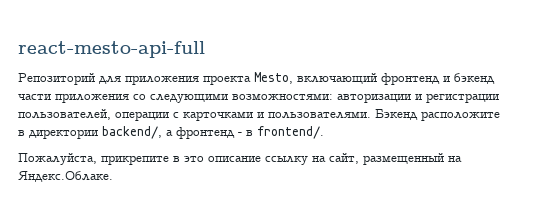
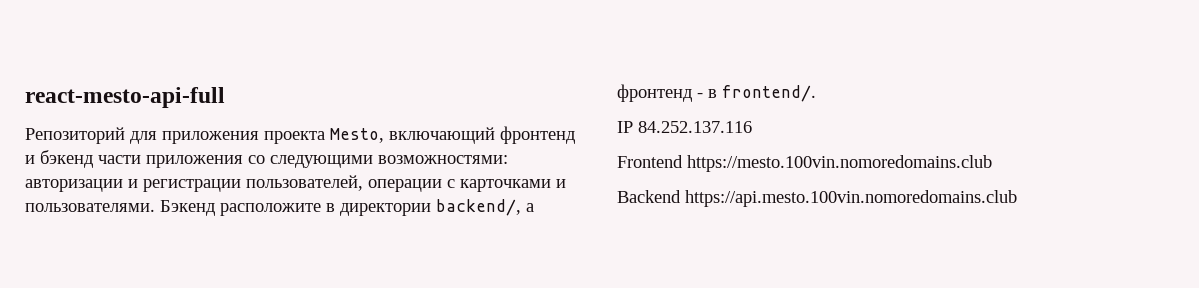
- Пожалуйста, прикрепите в это описание ссылку на сайт, размещенный на Яндекс.Облаке.
+ IP 84.252.137.116
+ Frontend https://mesto.100vin.nomoredomains.club
+ Backend https://api.mesto.100vin.nomoredomains.club

